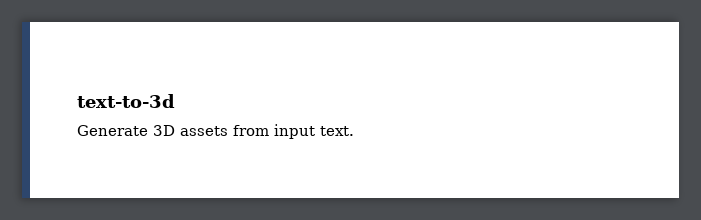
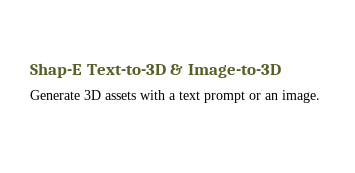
- text-to-3d
+ Shap-E Text-to-3D & Image-to-3D
- Generate 3D assets from input text.
+ Generate 3D assets with a text prompt or an image.

